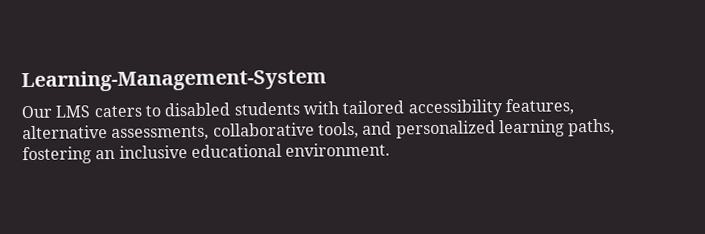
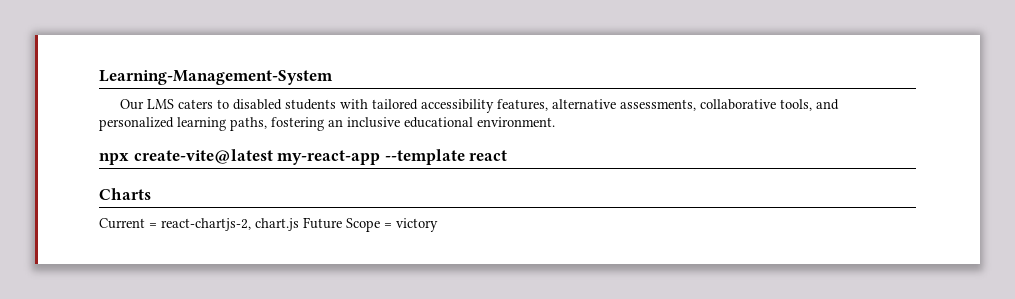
+ npx create-vite@latest my-react-app --template react
+ Charts
+ Current = react-chartjs-2, chart.js Future Scope = victory

